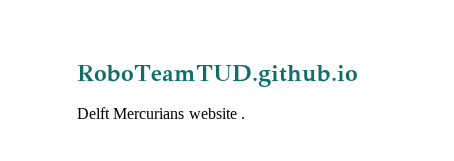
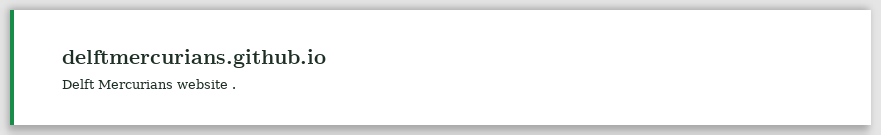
- RoboTeamTUD.github.io
+ delftmercurians.github.io

